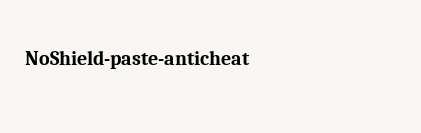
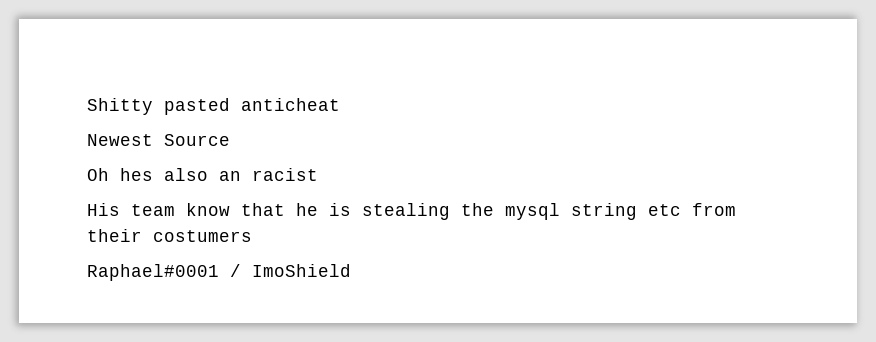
- NoShield-paste-anticheat
+ Shitty pasted anticheat
+ Newest Source
+ Oh hes also an racist
+ His team know that he is stealing the mysql string etc from their costumers
+ Rаphael#0001 / ImoShield

